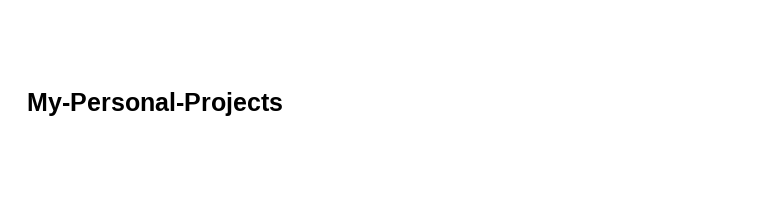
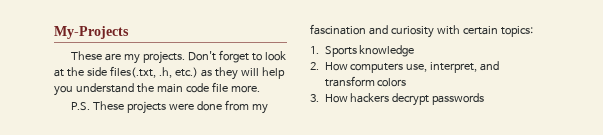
- My-Personal-Projects
+ My-Projects
+ These are my projects. Don't forget to look at the side files(.txt, .h, etc.) as they will help you understand the main code file more.
+ P.S. These projects were done from my fascination and curiosity with certain topics:
+ 1. Sports knowledge
+ 2. How computers use, interpret, and transform colors
+ 3. How hackers decrypt passwords

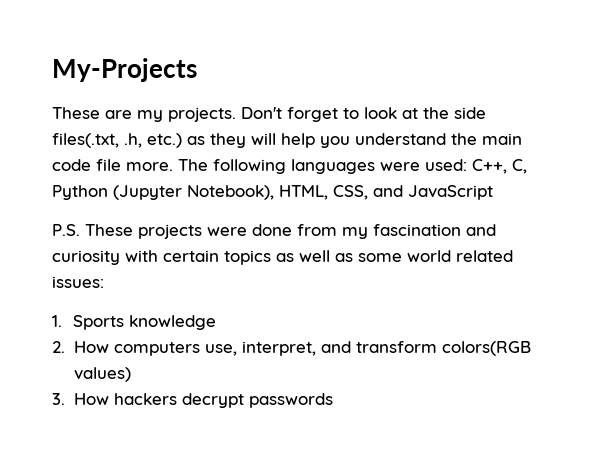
+ The following languages were used: C++, C, Python (Jupyter Notebook), HTML, CSS, and JavaScript
- P.S. These projects were done from my fascination and curiosity with certain topics:
+ P.S. These projects were done from my fascination and curiosity with certain topics as well as some world related issues:
- 2. How computers use, interpret, and transform colors
+ 2. How computers use, interpret, and transform colors(RGB values)

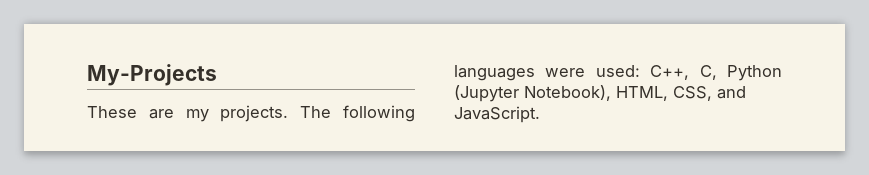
- Don't forget to look at the side files(.txt, .h, etc.) as they will help you understand the main code file more.
- The following languages were used: C++, C, Python (Jupyter Notebook), HTML, CSS, and JavaScript
- P.S. These projects were done from my fascination and curiosity with certain topics as well as some world related issues:
- 1. Sports knowledge
- 2. How computers use, interpret, and transform colors(RGB values)
- 3. How hackers decrypt passwords
+ The following languages were used: C++, C, Python (Jupyter Notebook), HTML, CSS, and JavaScript.

